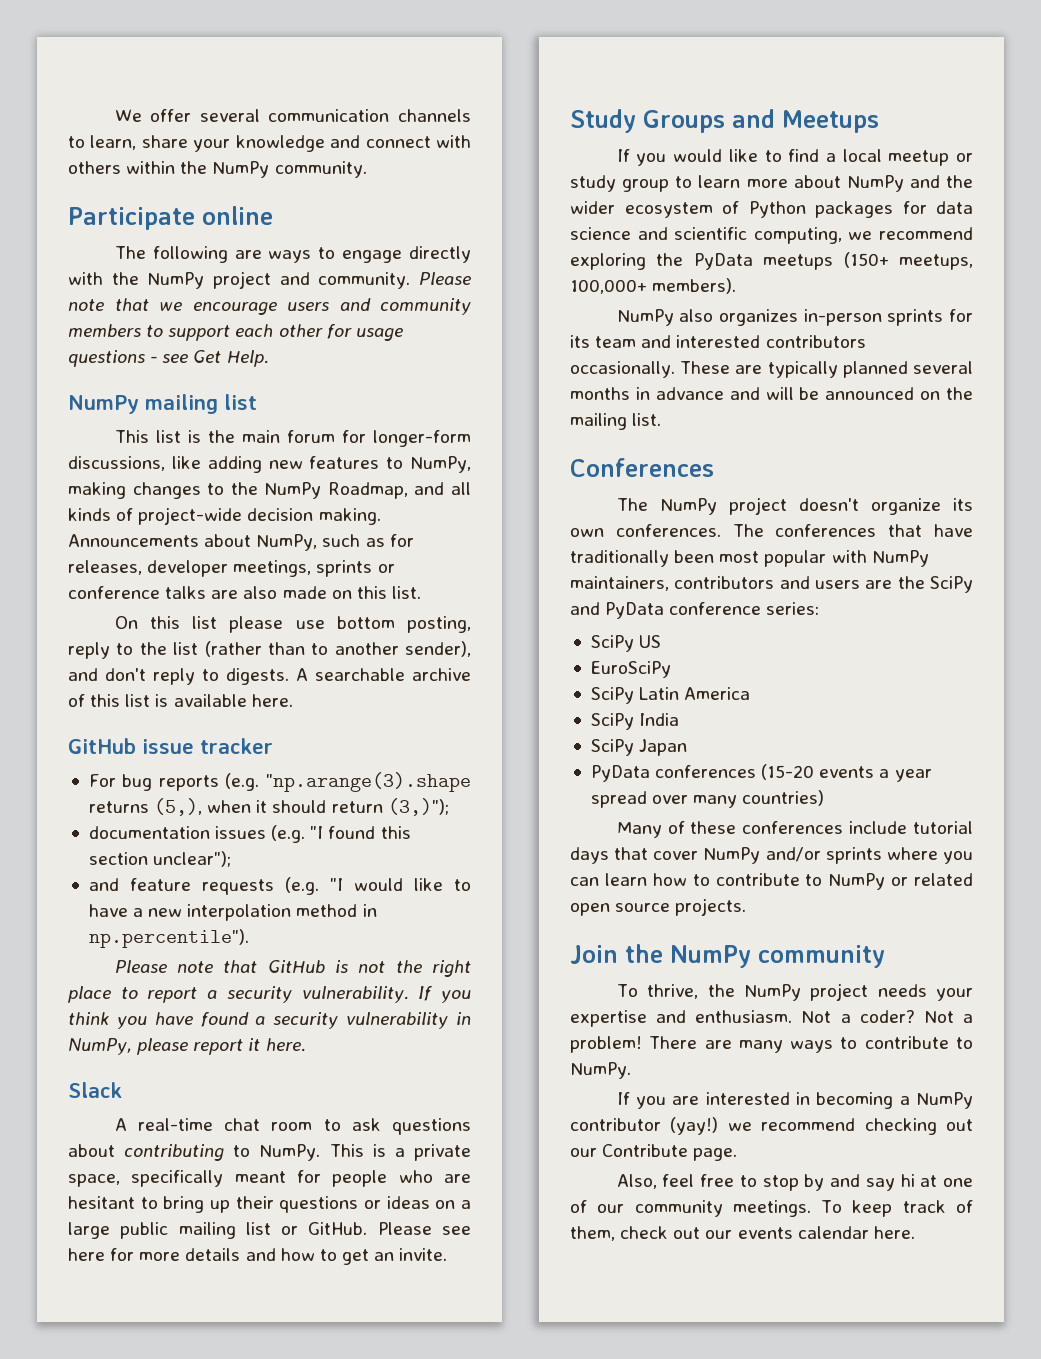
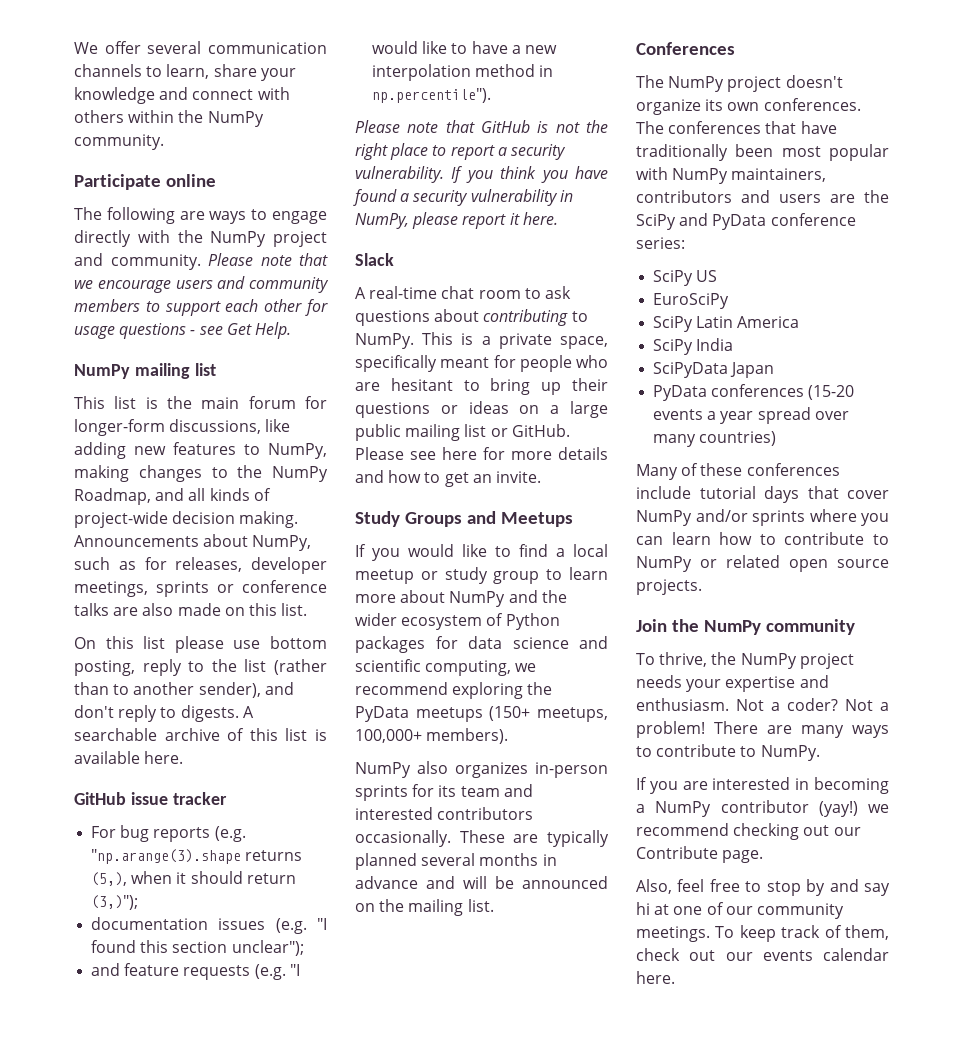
- SciPy Japan
+ SciPyData Japan

